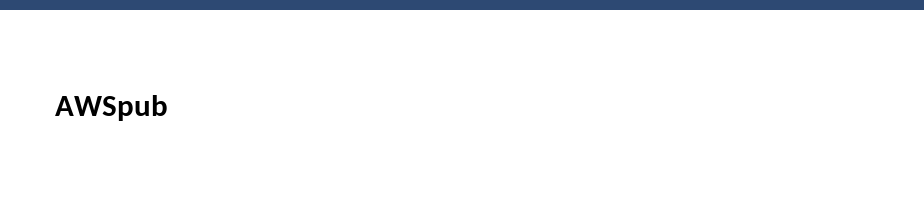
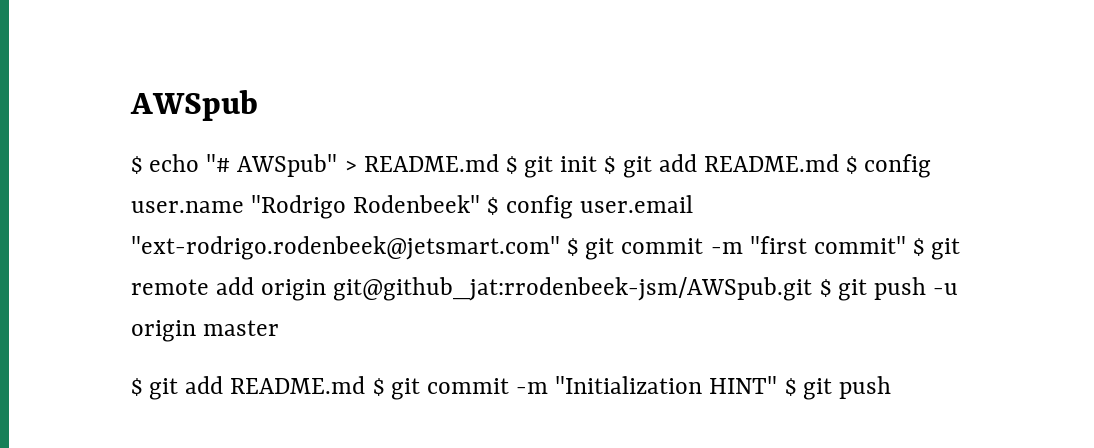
+ $ echo "# AWSpub" > README.md $ git init $ git add README.md $ config user.name "Rodrigo Rodenbeek" $ config user.email "ext-rodrigo.rodenbeek@jetsmart.com" $ git commit -m "first commit" $ git remote add origin git@github_jat:rrodenbeek-jsm/AWSpub.git $ git push -u origin master
+ $ git add README.md $ git commit -m "Initialization HINT" $ git push

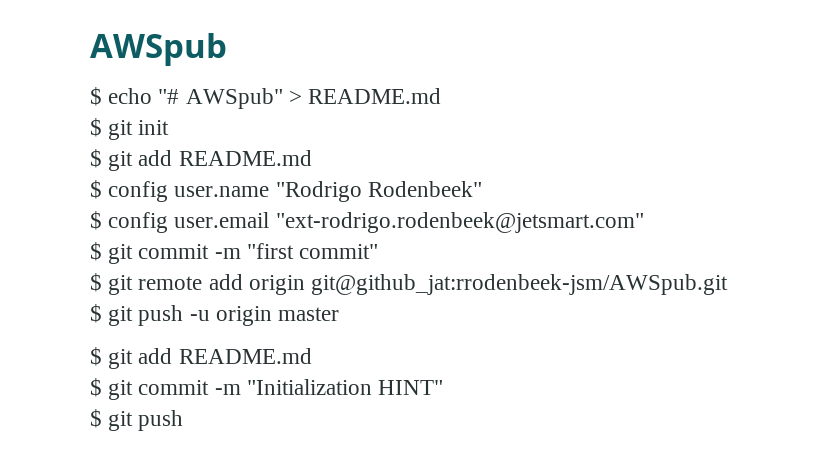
- $ echo "# AWSpub" > README.md $ git init $ git add README.md $ config user.name "Rodrigo Rodenbeek" $ config user.email "ext-rodrigo.rodenbeek@jetsmart.com" $ git commit -m "first commit" $ git remote add origin git@github_jat:rrodenbeek-jsm/AWSpub.git $ git push -u origin master
- $ git add README.md $ git commit -m "Initialization HINT" $ git push
+ $ echo "# AWSpub" > README.md
+ $ git init
+ $ git add README.md
+ $ config user.name "Rodrigo Rodenbeek"
+ $ config user.email "ext-rodrigo.rodenbeek@jetsmart.com"
+ $ git commit -m "first commit"
+ $ git remote add origin git@github_jat:rrodenbeek-jsm/AWSpub.git
+ $ git push -u origin master
+ $ git add README.md
+ $ git commit -m "Initialization HINT"
+ $ git push

